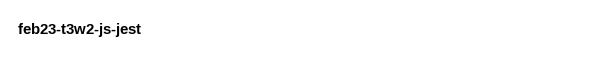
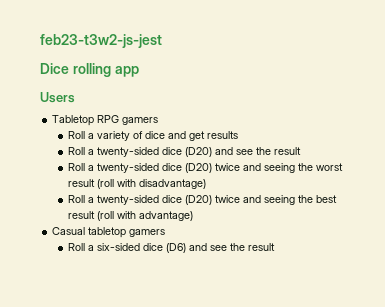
+ Dice rolling app
+ Users
+ Tabletop RPG gamers
+ Roll a variety of dice and get results
+ Roll a twenty-sided dice (D20) and see the result
+ Roll a twenty-sided dice (D20) twice and seeing the worst result (roll with disadvantage)
+ Roll a twenty-sided dice (D20) twice and seeing the best result (roll with advantage)
+ Casual tabletop gamers
+ Roll a six-sided dice (D6) and see the result

